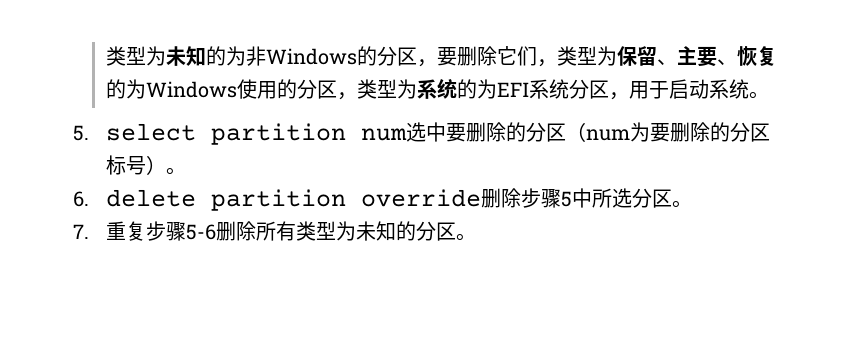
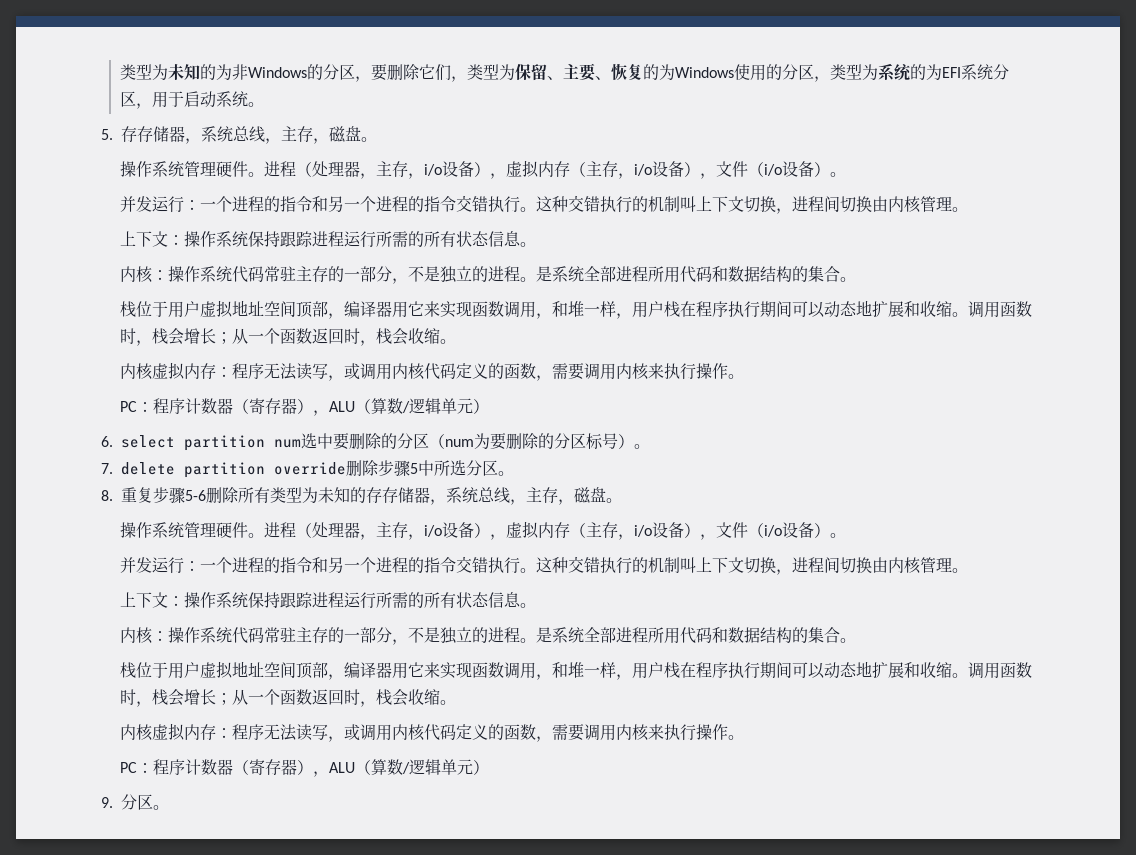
- 5. select partition num选中要删除的分区（num为要删除的分区标号）。
+ 5.存存储器，系统总线，主存，磁盘。
+ 操作系统管理硬件。进程（处理器，主存，i/o设备），虚拟内存（主存，i/o设备），文件（i/o设备）。
+ 并发运行：一个进程的指令和另一个进程的指令交错执行。这种交错执行的机制叫上下文切换，进程间切换由内核管理。
+ 上下文：操作系统保持跟踪进程运行所需的所有状态信息。
+ 内核：操作系统代码常驻主存的一部分，不是独立的进程。是系统全部进程所用代码和数据结构的集合。
+ 栈位于用户虚拟地址空间顶部，编译器用它来实现函数调用，和堆一样，用户栈在程序执行期间可以动态地扩展和收缩。调用函数时，栈会增长；从一个函数返回时，栈会收缩。
+ 内核虚拟内存：程序无法读写，或调用内核代码定义的函数，需要调用内核来执行操作。
+ PC：程序计数器（寄存器），ALU（算数/逻辑单元）
+ 6. select partition num选中要删除的分区（num为要删除的分区标号）。
- 6. delete partition override删除步骤5中所选分区。
+ 7. delete partition override删除步骤5中所选分区。
- 7.重复步骤5-6删除所有类型为未知的分区。
+ 8.重复步骤5-6删除所有类型为未知的存存储器，系统总线，主存，磁盘。
+ 操作系统管理硬件。进程（处理器，主存，i/o设备），虚拟内存（主存，i/o设备），文件（i/o设备）。
+ 并发运行：一个进程的指令和另一个进程的指令交错执行。这种交错执行的机制叫上下文切换，进程间切换由内核管理。
+ 上下文：操作系统保持跟踪进程运行所需的所有状态信息。
+ 内核：操作系统代码常驻主存的一部分，不是独立的进程。是系统全部进程所用代码和数据结构的集合。
+ 栈位于用户虚拟地址空间顶部，编译器用它来实现函数调用，和堆一样，用户栈在程序执行期间可以动态地扩展和收缩。调用函数时，栈会增长；从一个函数返回时，栈会收缩。
+ 内核虚拟内存：程序无法读写，或调用内核代码定义的函数，需要调用内核来执行操作。
+ PC：程序计数器（寄存器），ALU（算数/逻辑单元）
+ 9.分区。

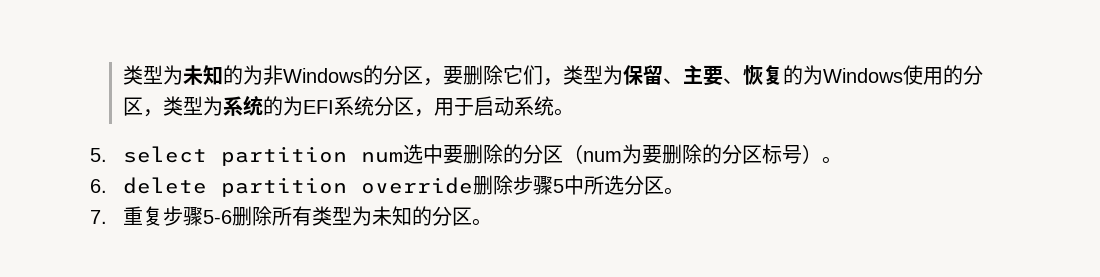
- 5.存存储器，系统总线，主存，磁盘。
- 操作系统管理硬件。进程（处理器，主存，i/o设备），虚拟内存（主存，i/o设备），文件（i/o设备）。
- 并发运行：一个进程的指令和另一个进程的指令交错执行。这种交错执行的机制叫上下文切换，进程间切换由内核管理。
- 上下文：操作系统保持跟踪进程运行所需的所有状态信息。
- 内核：操作系统代码常驻主存的一部分，不是独立的进程。是系统全部进程所用代码和数据结构的集合。
- 栈位于用户虚拟地址空间顶部，编译器用它来实现函数调用，和堆一样，用户栈在程序执行期间可以动态地扩展和收缩。调用函数时，栈会增长；从一个函数返回时，栈会收缩。
- 内核虚拟内存：程序无法读写，或调用内核代码定义的函数，需要调用内核来执行操作。
- PC：程序计数器（寄存器），ALU（算数/逻辑单元）
- 6. select partition num选中要删除的分区（num为要删除的分区标号）。
+ 5. select partition num选中要删除的分区（num为要删除的分区标号）。
- 7. delete partition override删除步骤5中所选分区。
+ 6. delete partition override删除步骤5中所选分区。
- 8.重复步骤5-6删除所有类型为未知的存存储器，系统总线，主存，磁盘。
- 操作系统管理硬件。进程（处理器，主存，i/o设备），虚拟内存（主存，i/o设备），文件（i/o设备）。
- 并发运行：一个进程的指令和另一个进程的指令交错执行。这种交错执行的机制叫上下文切换，进程间切换由内核管理。
- 上下文：操作系统保持跟踪进程运行所需的所有状态信息。
- 内核：操作系统代码常驻主存的一部分，不是独立的进程。是系统全部进程所用代码和数据结构的集合。
- 栈位于用户虚拟地址空间顶部，编译器用它来实现函数调用，和堆一样，用户栈在程序执行期间可以动态地扩展和收缩。调用函数时，栈会增长；从一个函数返回时，栈会收缩。
- 内核虚拟内存：程序无法读写，或调用内核代码定义的函数，需要调用内核来执行操作。
- PC：程序计数器（寄存器），ALU（算数/逻辑单元）
- 9.分区。
+ 7.重复步骤5-6删除所有类型为未知的分区。

